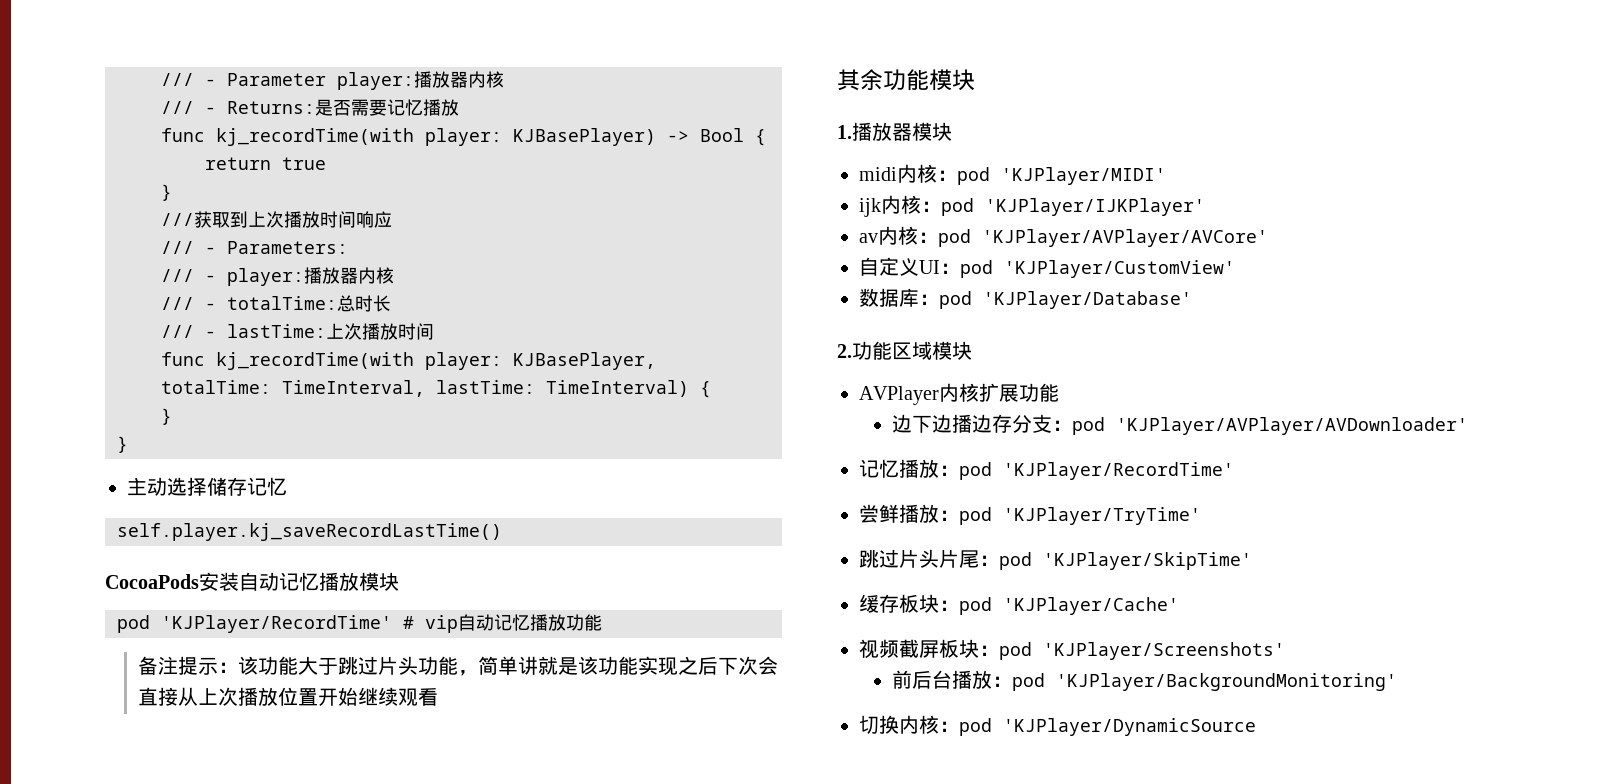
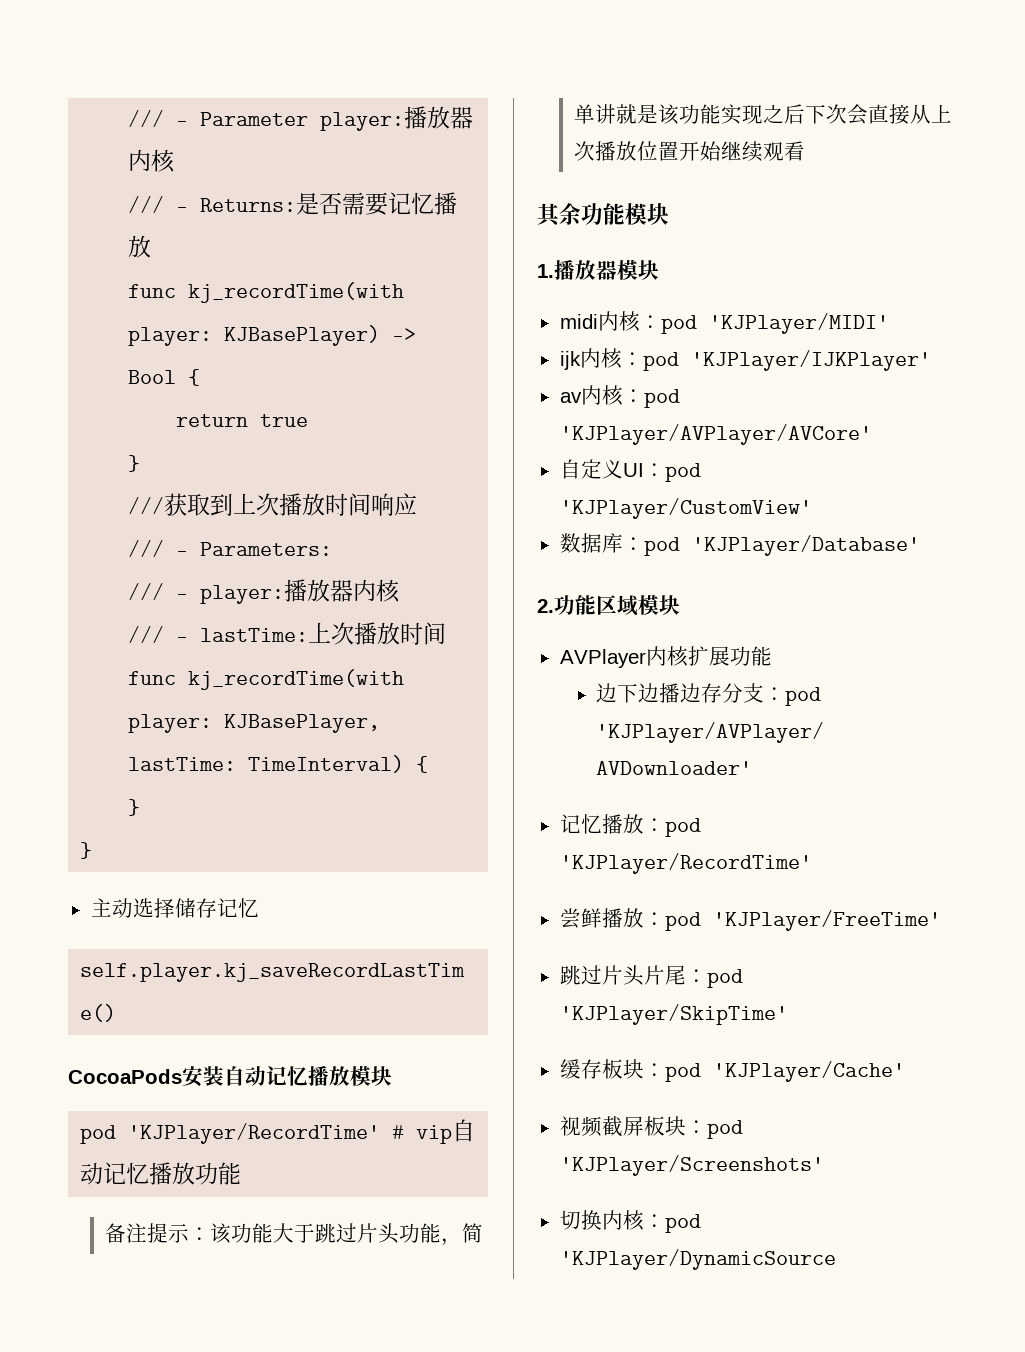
- /// - totalTime:总时长
- func kj_recordTime(with player: KJBasePlayer, totalTime: TimeInterval, lastTime: TimeInterval) {
+ func kj_recordTime(with player: KJBasePlayer, lastTime: TimeInterval) {
- 尝鲜播放：pod 'KJPlayer/TryTime'
+ 尝鲜播放：pod 'KJPlayer/FreeTime'
- 前后台播放：pod 'KJPlayer/BackgroundMonitoring'

